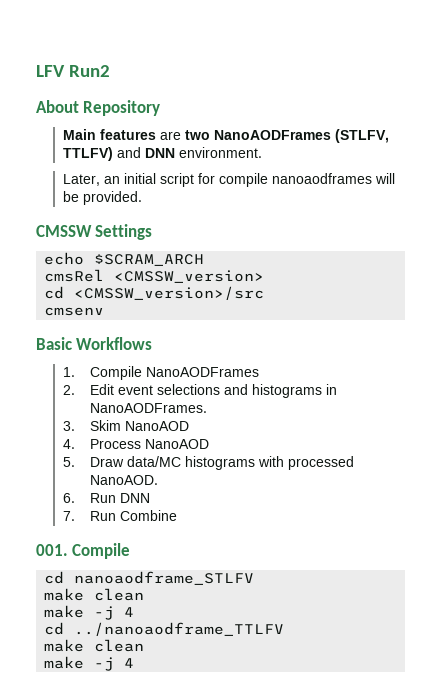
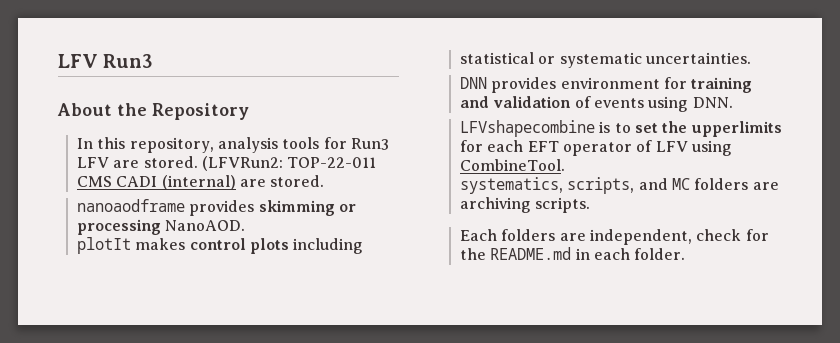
- LFV Run2
+ LFV Run3
- About Repository
+ About the Repository
- Main features are two NanoAODFrames (STLFV, TTLFV) and DNN environment.
- Later, an initial script for compile nanoaodframes will be provided.
- CMSSW Settings
- echo $SCRAM_ARCH
- cmsRel <CMSSW_version>
- cd <CMSSW_version>/src
- cmsenv
- Basic Workflows
- 1. Compile NanoAODFrames
- 2. Edit event selections and histograms in NanoAODFrames.
- 3. Skim NanoAOD
- 4. Process NanoAOD
- 5. Draw data/MC histograms with processed NanoAOD.
- 6. Run DNN
- 7. Run Combine
- 001. Compile
- cd nanoaodframe_STLFV
- make clean
- make -j 4
- cd ../nanoaodframe_TTLFV
- make clean
- make -j 4
+ In this repository, analysis tools for Run3 LFV are stored. (LFVRun2: TOP-22-011 CMS CADI (internal) are stored.
+ nanoaodframe provides skimming or processing NanoAOD.
+ plotIt makes control plots including statistical or systematic uncertainties.
+ DNN provides environment for training and validation of events using DNN.
+ LFVshapecombine is to set the upperlimits for each EFT operator of LFV using CombineTool.
+ systematics, scripts, and MC folders are archiving scripts.
+ Each folders are independent, check for the README.md in each folder.

